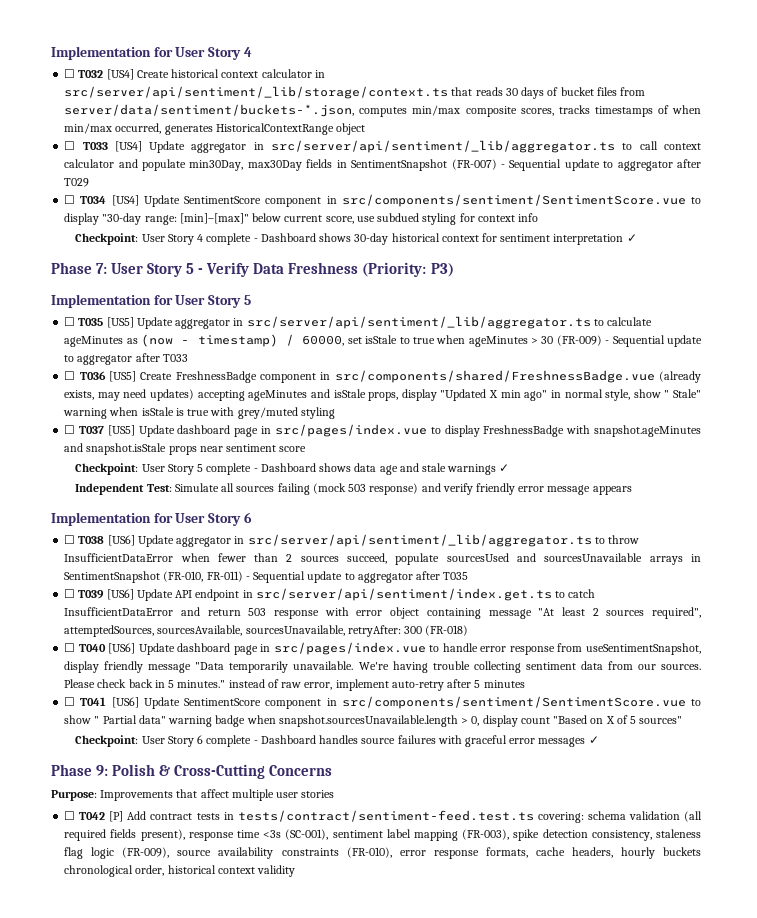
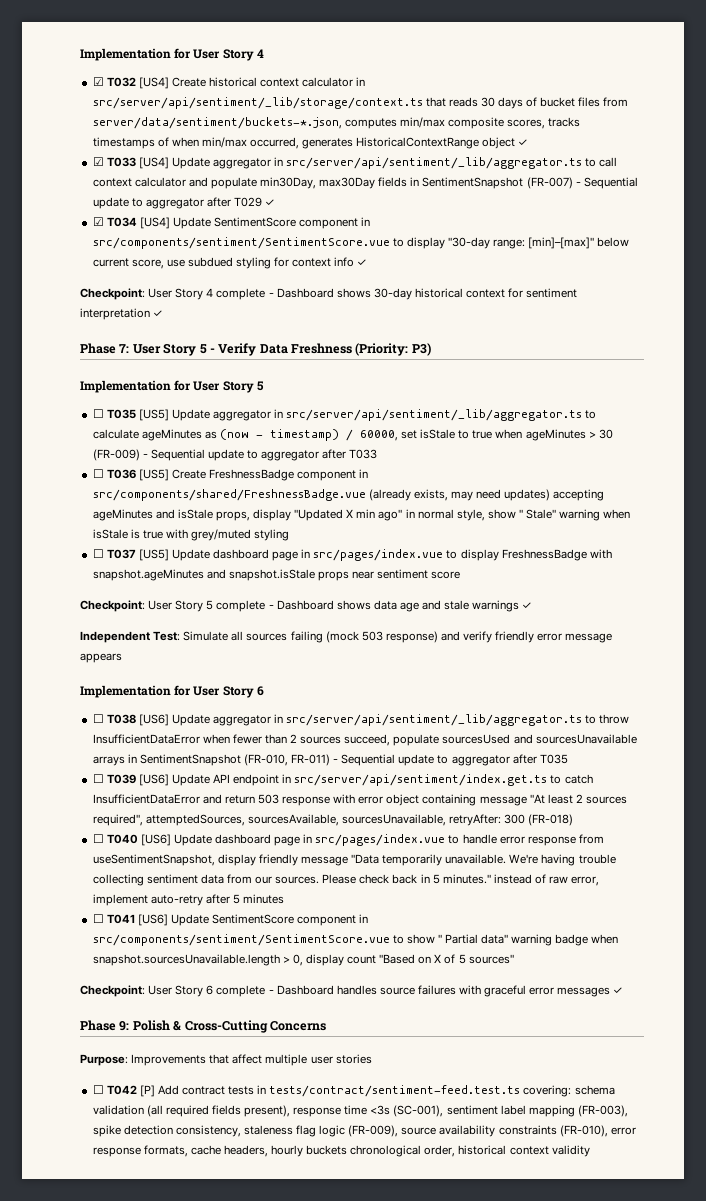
- ☐ T032 [US4] Create historical context calculator in src/server/api/sentiment/_lib/storage/context.ts that reads 30 days of bucket files from server/data/sentiment/buckets-*.json, computes min/max composite scores, tracks timestamps of when min/max occurred, generates HistoricalContextRange object
- ☐ T033 [US4] Update aggregator in src/server/api/sentiment/_lib/aggregator.ts to call context calculator and populate min30Day, max30Day fields in SentimentSnapshot (FR-007) - Sequential update to aggregator after T029
- ☐ T034 [US4] Update SentimentScore component in src/components/sentiment/SentimentScore.vue to display "30-day range:
+ ☑ T032 [US4] Create historical context calculator in src/server/api/sentiment/_lib/storage/context.ts that reads 30 days of bucket files from server/data/sentiment/buckets-*.json, computes min/max composite scores, tracks timestamps of when min/max occurred, generates HistoricalContextRange object ✓
+ ☑ T033 [US4] Update aggregator in src/server/api/sentiment/_lib/aggregator.ts to call context calculator and populate min30Day, max30Day fields in SentimentSnapshot (FR-007) - Sequential update to aggregator after T029 ✓
+ ☑ T034 [US4] Update SentimentScore component in src/components/sentiment/SentimentScore.vue to display "30-day range:
- [min]–[max]" below current score, use subdued styling for context info
+ [min]–[max]" below current score, use subdued styling for context info ✓

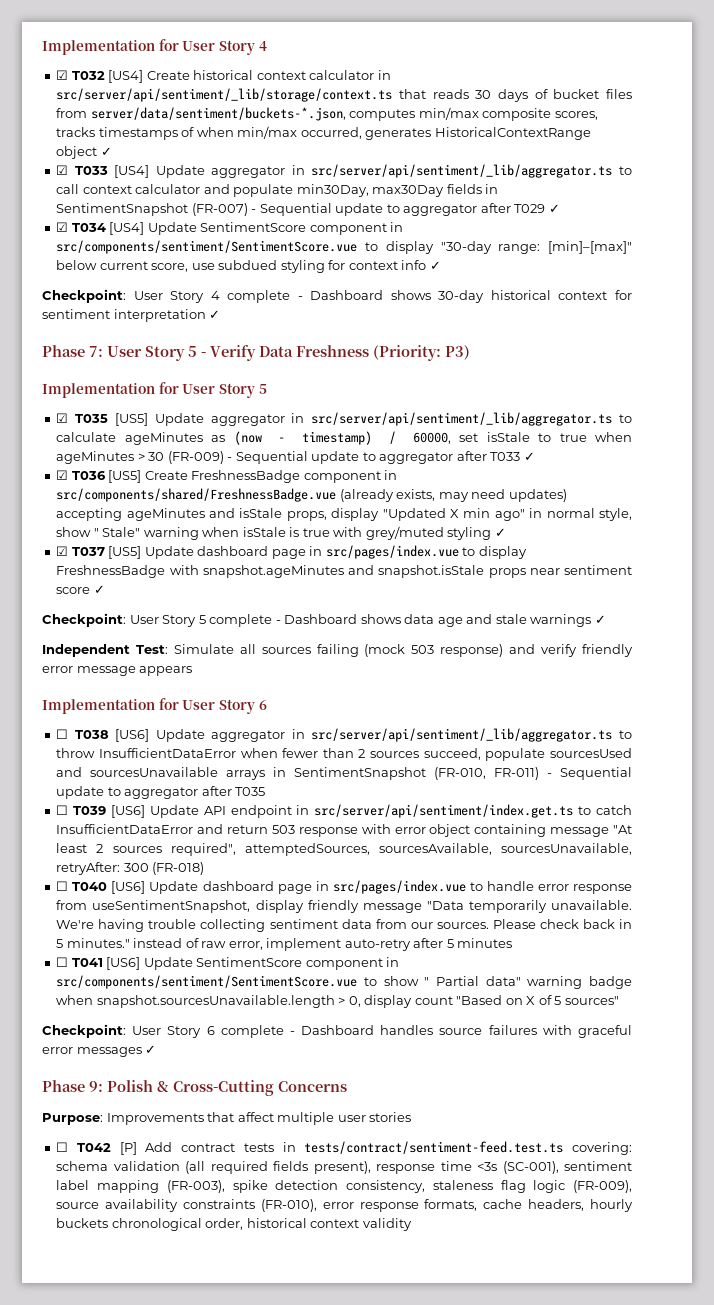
- ☐ T035 [US5] Update aggregator in src/server/api/sentiment/_lib/aggregator.ts to calculate ageMinutes as (now - timestamp) / 60000, set isStale to true when ageMinutes > 30 (FR-009) - Sequential update to aggregator after T033
- ☐ T036 [US5] Create FreshnessBadge component in src/components/shared/FreshnessBadge.vue (already exists, may need updates) accepting ageMinutes and isStale props, display "Updated X min ago" in normal style, show " Stale" warning when isStale is true with grey/muted styling
- ☐ T037 [US5] Update dashboard page in src/pages/index.vue to display FreshnessBadge with snapshot.ageMinutes and snapshot.isStale props near sentiment score
+ ☑ T035 [US5] Update aggregator in src/server/api/sentiment/_lib/aggregator.ts to calculate ageMinutes as (now - timestamp) / 60000, set isStale to true when ageMinutes > 30 (FR-009) - Sequential update to aggregator after T033 ✓
+ ☑ T036 [US5] Create FreshnessBadge component in src/components/shared/FreshnessBadge.vue (already exists, may need updates) accepting ageMinutes and isStale props, display "Updated X min ago" in normal style, show " Stale" warning when isStale is true with grey/muted styling ✓
+ ☑ T037 [US5] Update dashboard page in src/pages/index.vue to display FreshnessBadge with snapshot.ageMinutes and snapshot.isStale props near sentiment score ✓

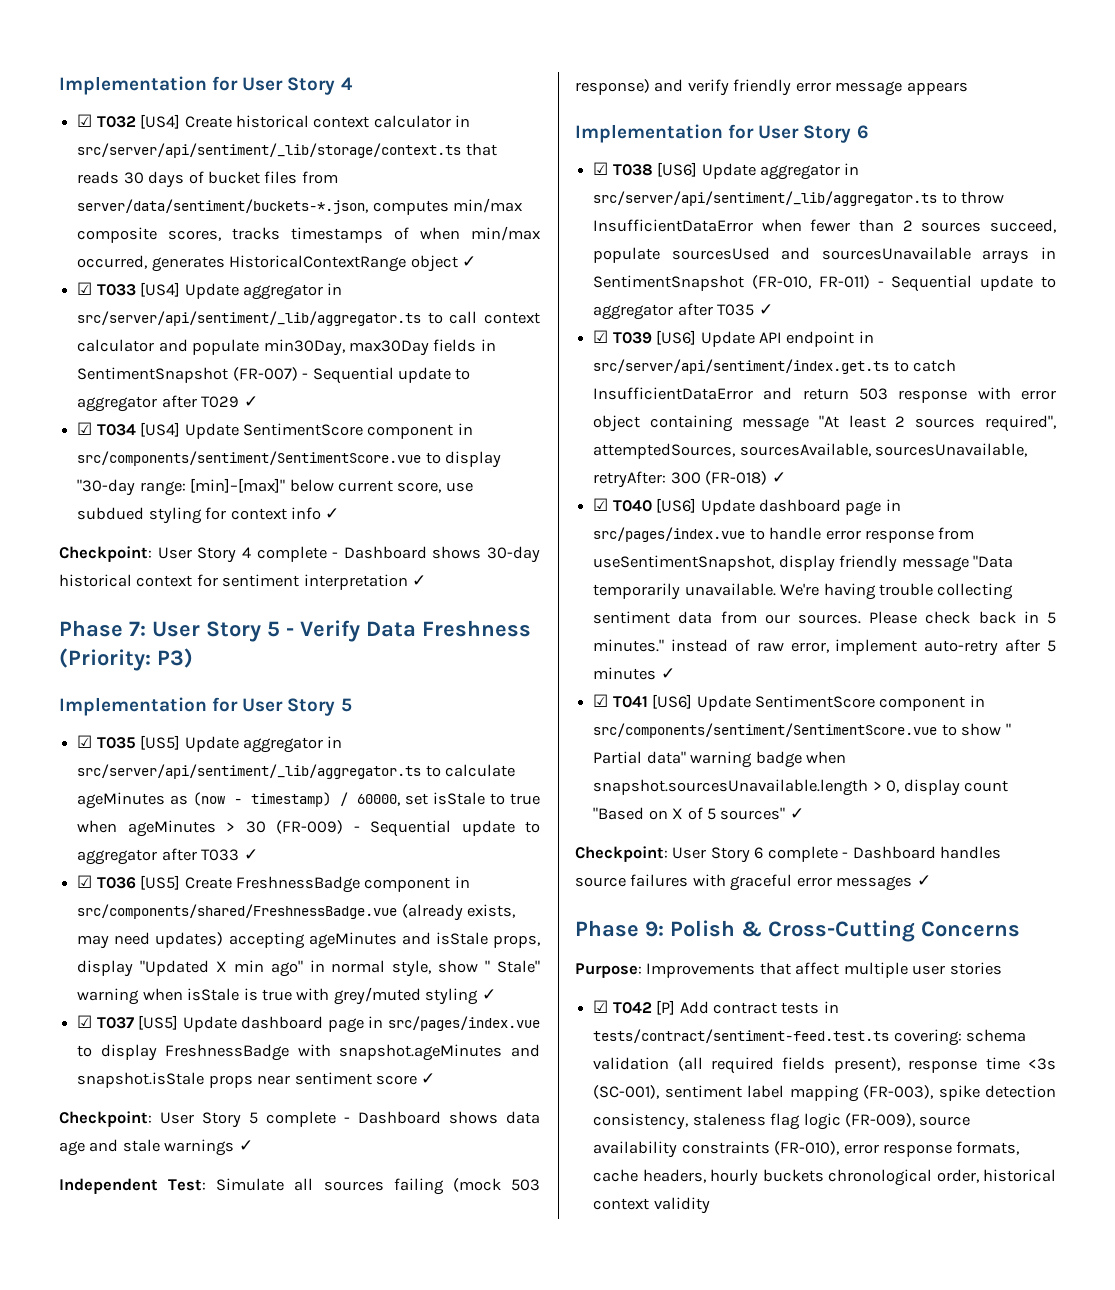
- ☐ T038 [US6] Update aggregator in src/server/api/sentiment/_lib/aggregator.ts to throw InsufficientDataError when fewer than 2 sources succeed, populate sourcesUsed and sourcesUnavailable arrays in SentimentSnapshot (FR-010, FR-011) - Sequential update to aggregator after T035
- ☐ T039 [US6] Update API endpoint in src/server/api/sentiment/index.get.ts to catch InsufficientDataError and return 503 response with error object containing message "At least 2 sources required", attemptedSources, sourcesAvailable, sourcesUnavailable, retryAfter:
+ ☑ T038 [US6] Update aggregator in src/server/api/sentiment/_lib/aggregator.ts to throw InsufficientDataError when fewer than 2 sources succeed, populate sourcesUsed and sourcesUnavailable arrays in SentimentSnapshot (FR-010, FR-011) - Sequential update to aggregator after T035 ✓
+ ☑ T039 [US6] Update API endpoint in src/server/api/sentiment/index.get.ts to catch InsufficientDataError and return 503 response with error object containing message "At least 2 sources required", attemptedSources, sourcesAvailable, sourcesUnavailable, retryAfter:
- 300 (FR-018)
- ☐ T040 [US6] Update dashboard page in src/pages/index.vue to handle error response from useSentimentSnapshot, display friendly message "Data temporarily unavailable.
+ 300 (FR-018) ✓
+ ☑ T040 [US6] Update dashboard page in src/pages/index.vue to handle error response from useSentimentSnapshot, display friendly message "Data temporarily unavailable.
- Please check back in 5 minutes." instead of raw error, implement auto-retry after 5 minutes
- ☐ T041 [US6] Update SentimentScore component in src/components/sentiment/SentimentScore.vue to show " Partial data" warning badge when snapshot.sourcesUnavailable.length > 0, display count "Based on X of 5 sources"
+ Please check back in 5 minutes." instead of raw error, implement auto-retry after 5 minutes ✓
+ ☑ T041 [US6] Update SentimentScore component in src/components/sentiment/SentimentScore.vue to show " Partial data" warning badge when snapshot.sourcesUnavailable.length > 0, display count "Based on X of 5 sources" ✓
- ☐ T042 [P] Add contract tests in tests/contract/sentiment-feed.test.ts covering: schema validation (all required fields present), response time <3s (SC-001), sentiment label mapping (FR-003), spike detection consistency, staleness flag logic (FR-009), source availability constraints (FR-010), error response formats, cache headers, hourly buckets chronological order, historical context validity
+ ☑ T042 [P] Add contract tests in tests/contract/sentiment-feed.test.ts covering: schema validation (all required fields present), response time <3s (SC-001), sentiment label mapping (FR-003), spike detection consistency, staleness flag logic (FR-009), source availability constraints (FR-010), error response formats, cache headers, hourly buckets chronological order, historical context validity

